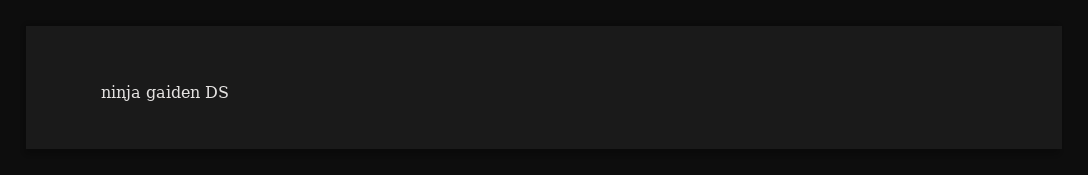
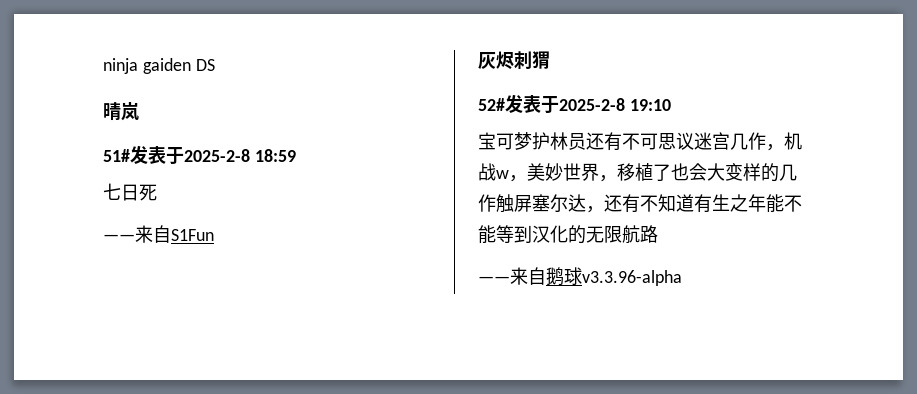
+ 晴岚
+ 51#发表于2025-2-8 18:59
+ 七日死
+ ——来自S1Fun
+ 灰烬刺猬
+ 52#发表于2025-2-8 19:10
+ 宝可梦护林员还有不可思议迷宫几作，机战w，美妙世界，移植了也会大变样的几作触屏塞尔达，还有不知道有生之年能不能等到汉化的无限航路
+ ——来自鹅球v3.3.96-alpha

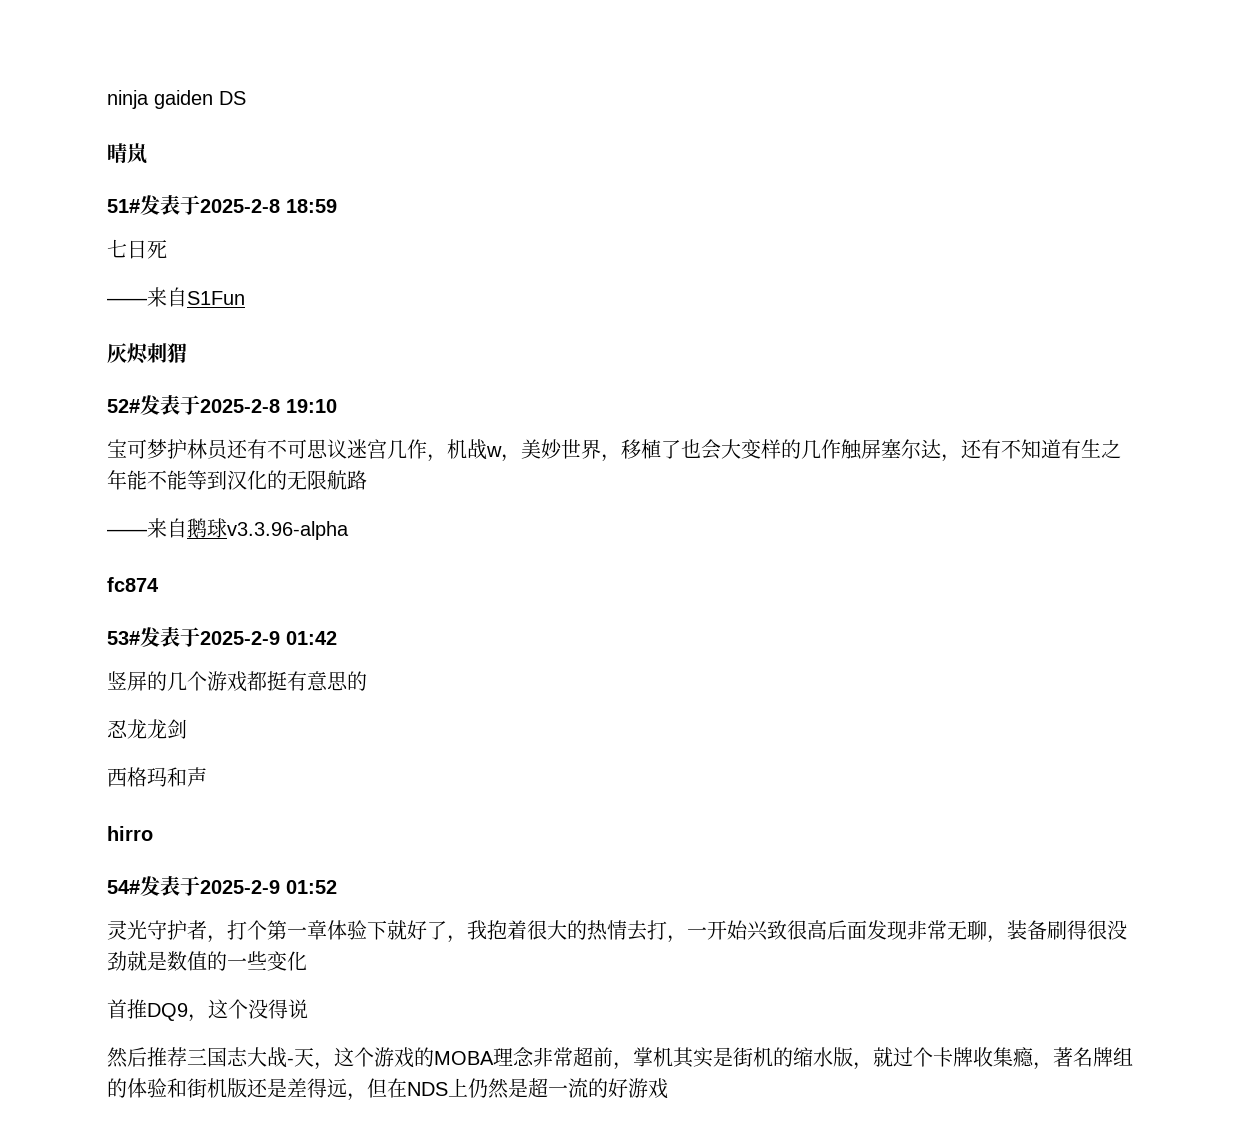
+ fc874
+ 53#发表于2025-2-9 01:42
+ 竖屏的几个游戏都挺有意思的
+ 忍龙龙剑
+ 西格玛和声
+ hirro
+ 54#发表于2025-2-9 01:52
+ 灵光守护者，打个第一章体验下就好了，我抱着很大的热情去打，一开始兴致很高后面发现非常无聊，装备刷得很没劲就是数值的一些变化
+ 首推DQ9，这个没得说
+ 然后推荐三国志大战-天，这个游戏的MOBA理念非常超前，掌机其实是街机的缩水版，就过个卡牌收集瘾，著名牌组的体验和街机版还是差得远，但在NDS上仍然是超一流的好游戏

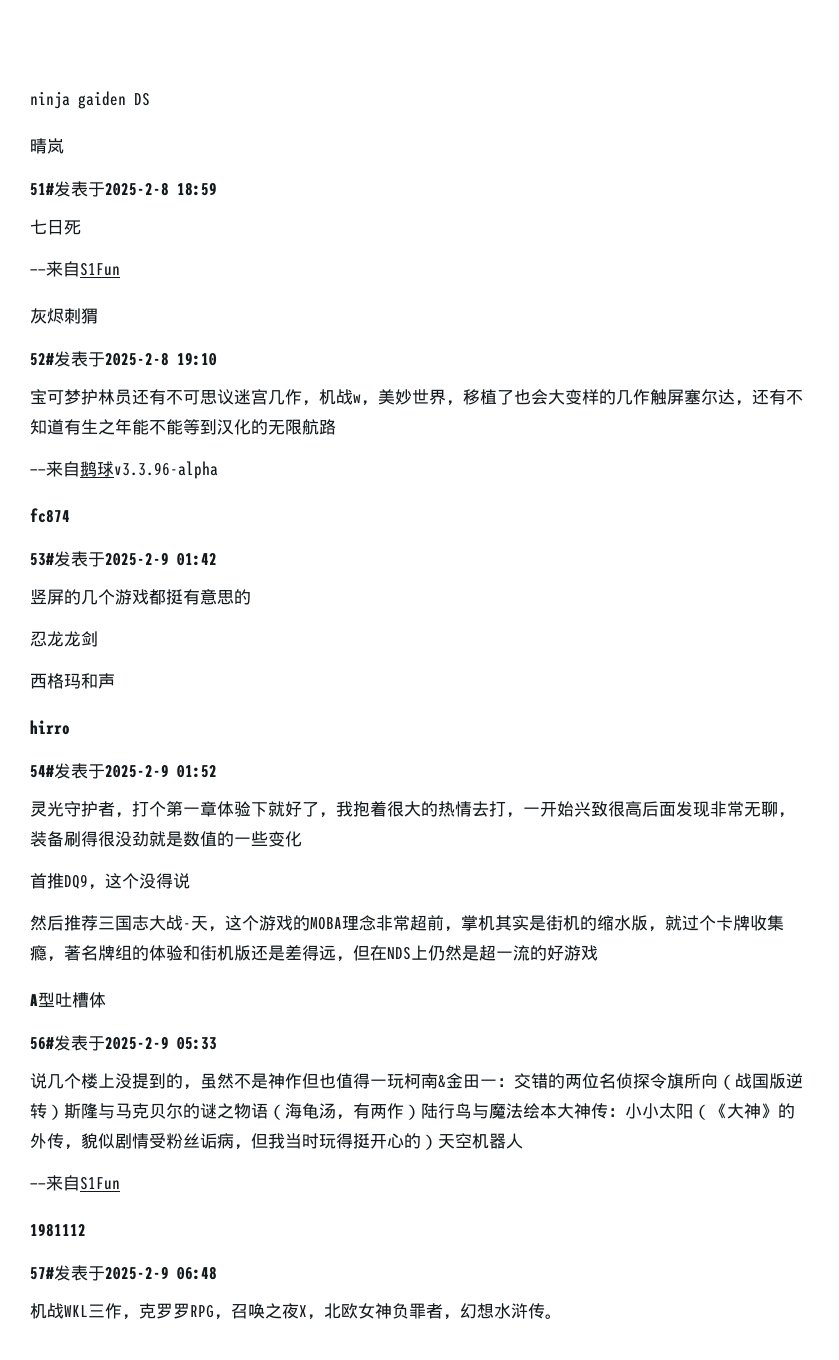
+ A型吐槽体
+ 56#发表于2025-2-9 05:33
+ 说几个楼上没提到的，虽然不是神作但也值得一玩柯南&金田一：交错的两位名侦探令旗所向（战国版逆转）斯隆与马克贝尔的谜之物语（海龟汤，有两作）陆行鸟与魔法绘本大神传：小小太阳（《大神》的外传，貌似剧情受粉丝诟病，但我当时玩得挺开心的）天空机器人
+ ——来自S1Fun
+ 1981112
+ 57#发表于2025-2-9 06:48
+ 机战WKL三作，克罗罗RPG，召唤之夜X，北欧女神负罪者，幻想水浒传。

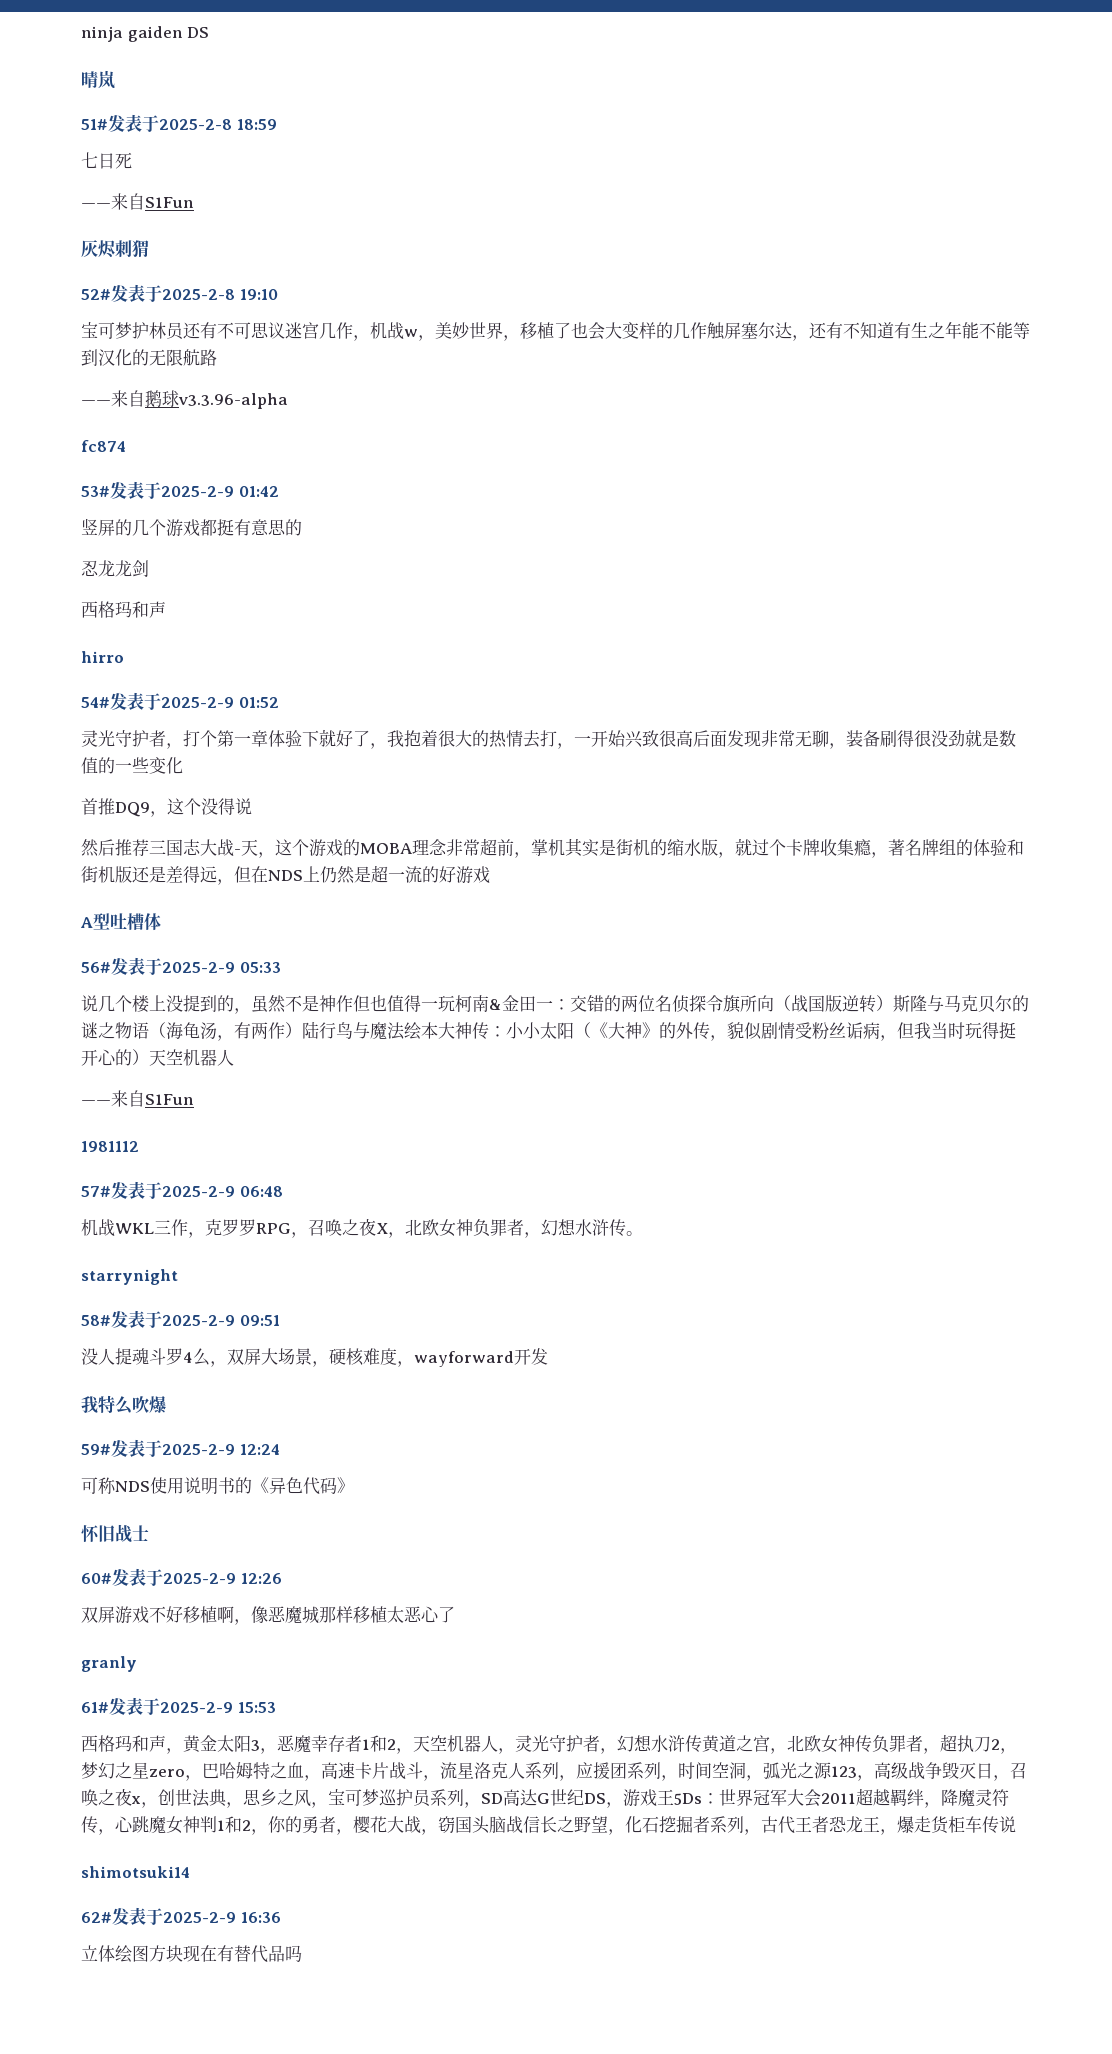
+ starrynight
+ 58#发表于2025-2-9 09:51
+ 没人提魂斗罗4么，双屏大场景，硬核难度，wayforward开发
+ 我特么吹爆
+ 59#发表于2025-2-9 12:24
+ 可称NDS使用说明书的《异色代码》
+ 怀旧战士
+ 60#发表于2025-2-9 12:26
+ 双屏游戏不好移植啊，像恶魔城那样移植太恶心了
+ granly
+ 61#发表于2025-2-9 15:53
+ 西格玛和声，黄金太阳3，恶魔幸存者1和2，天空机器人，灵光守护者，幻想水浒传黄道之宫，北欧女神传负罪者，超执刀2，梦幻之星zero，巴哈姆特之血，高速卡片战斗，流星洛克人系列，应援团系列，时间空洞，弧光之源123，高级战争毁灭日，召唤之夜x，创世法典，思乡之风，宝可梦巡护员系列，SD高达G世纪DS，游戏王5Ds：世界冠军大会2011超越羁绊，降魔灵符传，心跳魔女神判1和2，你的勇者，樱花大战，窃国头脑战信长之野望，化石挖掘者系列，古代王者恐龙王，爆走货柜车传说
+ shimotsuki14
+ 62#发表于2025-2-9 16:36
+ 立体绘图方块现在有替代品吗

